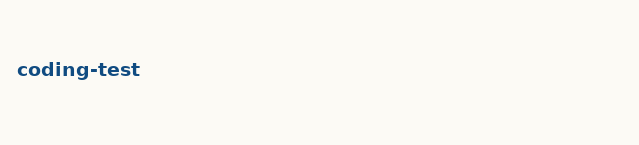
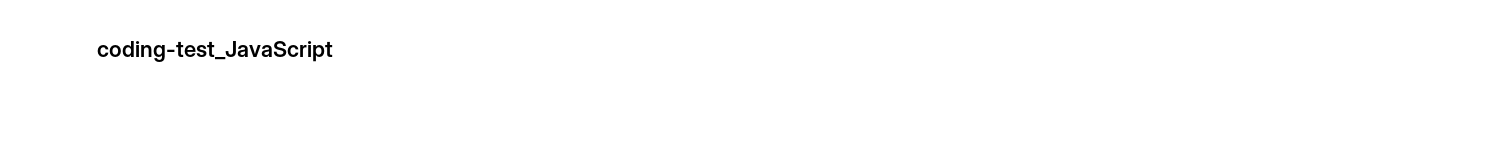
- coding-test
+ coding-test_JavaScript

